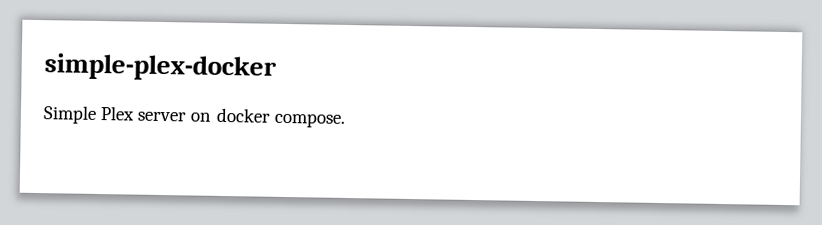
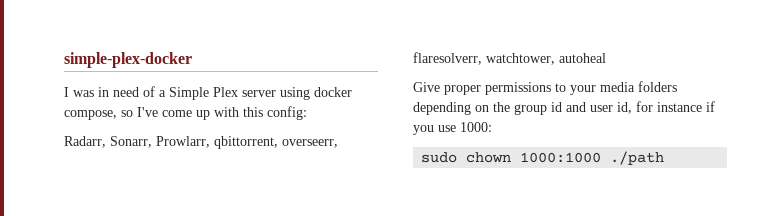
- Simple Plex server on docker compose.
+ I was in need of a Simple Plex server using docker compose, so I've come up with this config:
+ Radarr, Sonarr, Prowlarr, qbittorrent, overseerr, flaresolverr, watchtower, autoheal
+ Give proper permissions to your media folders depending on the group id and user id, for instance if you use 1000:
+ sudo chown 1000:1000 ./path

